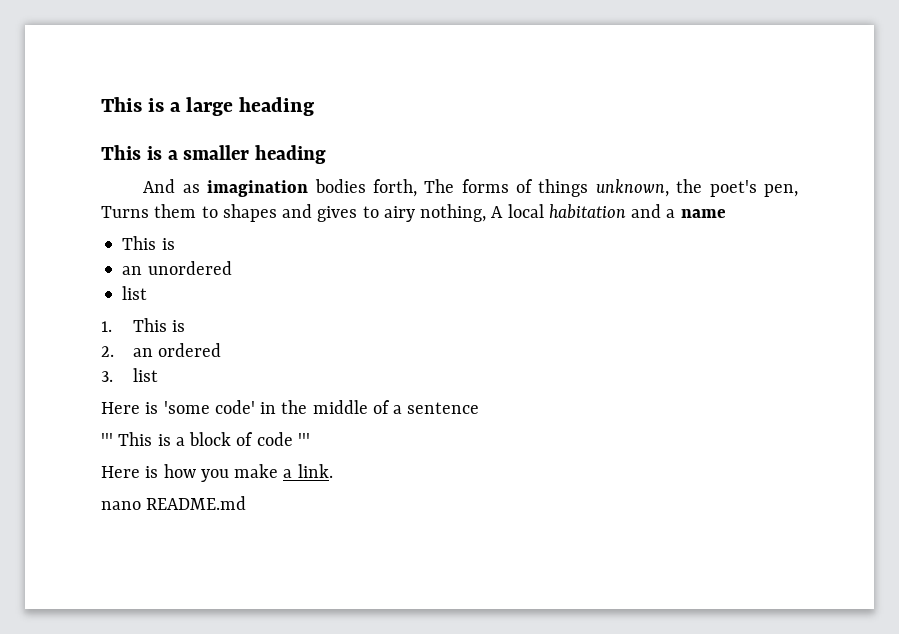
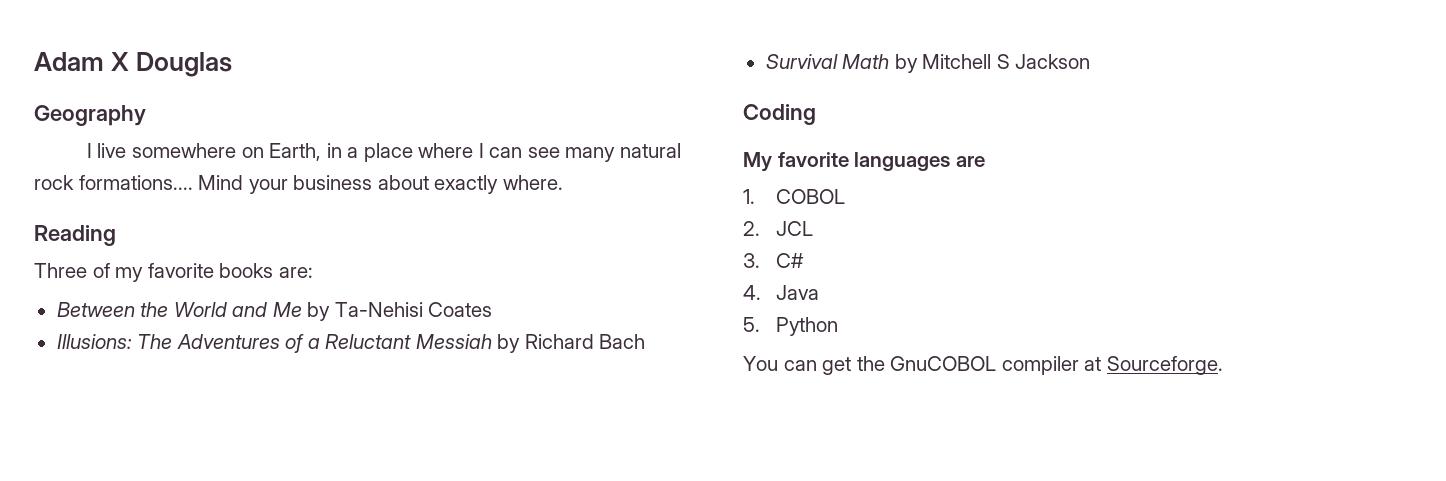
- This is a large heading
- This is a smaller heading
- And as imagination bodies forth, The forms of things unknown, the poet's pen, Turns them to shapes and gives to airy nothing, A local habitation and a name
- This is
- an unordered
- list
+ Adam X Douglas
+ Geography
+ I live somewhere on Earth, in a place where I can see many natural rock formations.... Mind your business about exactly where.
+ Reading
+ Three of my favorite books are:
+ Between the World and Me by Ta-Nehisi Coates
+ Illusions: The Adventures of a Reluctant Messiah by Richard Bach
+ Survival Math by Mitchell S Jackson
+ Coding
+ My favorite languages are
- 1. This is
+ 1. COBOL
- 2. an ordered
+ 2. JCL
- 3. list
- Here is 'some code' in the middle of a sentence
- ''' This is a block of code '''
- Here is how you make a link.
- nano README.md
+ 3. C#
+ 4. Java
+ 5. Python
+ You can get the GnuCOBOL compiler at Sourceforge.

